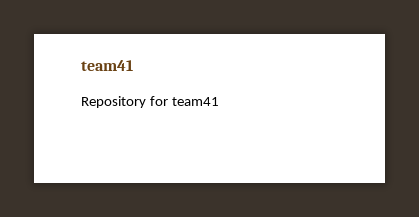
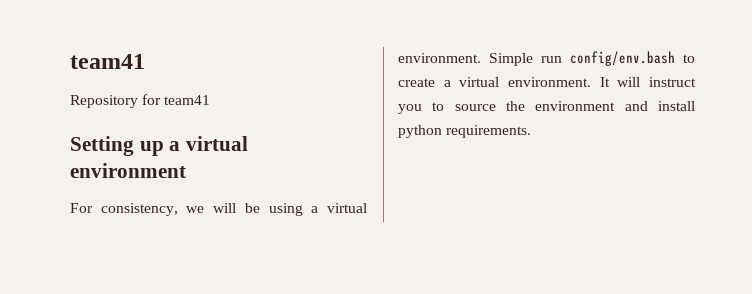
+ Setting up a virtual environment
+ For consistency, we will be using a virtual environment. Simple run config/env.bash to create a virtual environment. It will instruct you to source the environment and install python requirements.

